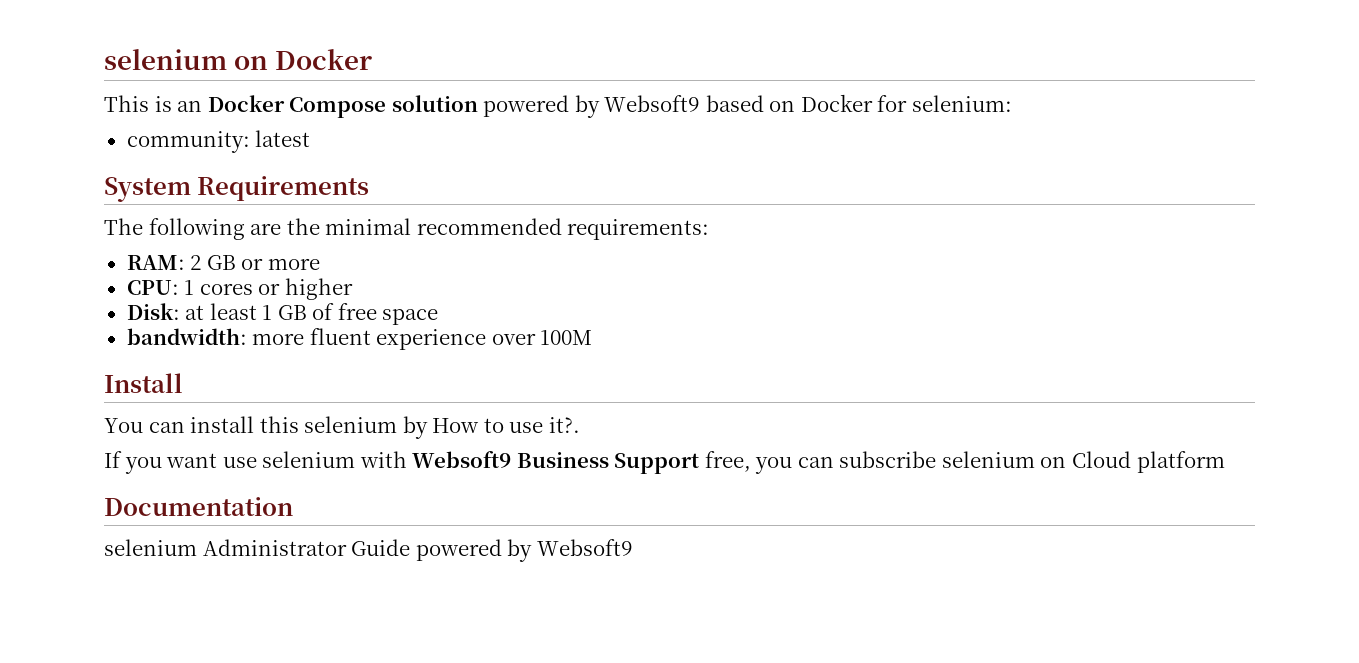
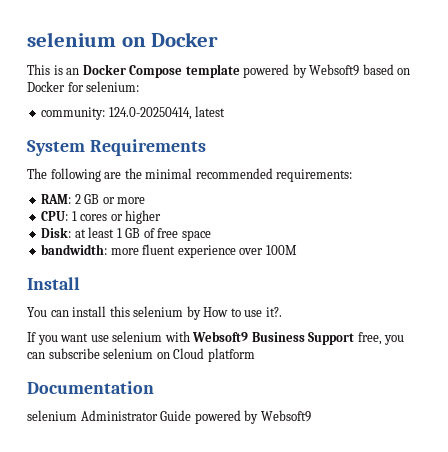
- This is an Docker Compose solution powered by Websoft9 based on Docker for selenium:
+ This is an Docker Compose template powered by Websoft9 based on Docker for selenium:
- community: latest
+ community: 124.0-20250414, latest

